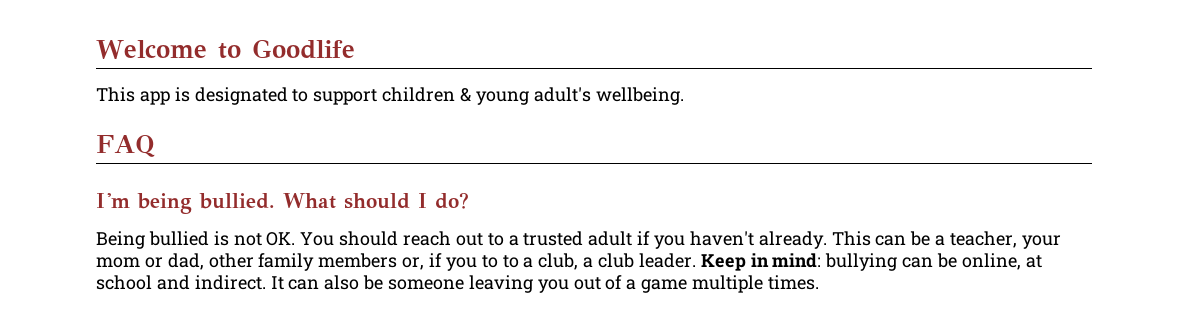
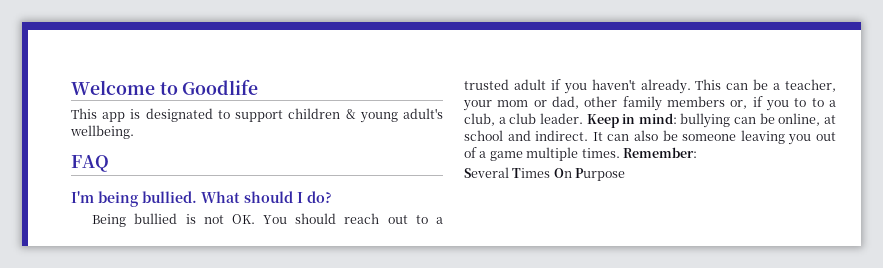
+ Remember:
+ Several Times On Purpose

